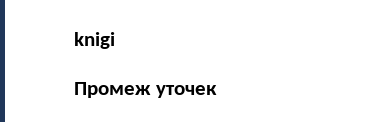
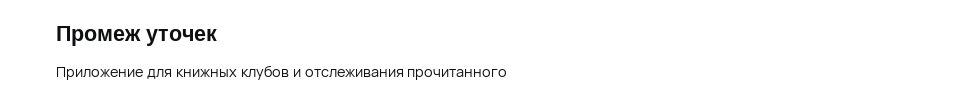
- knigi
+ Приложение для книжных клубов и отслеживания прочитанного

